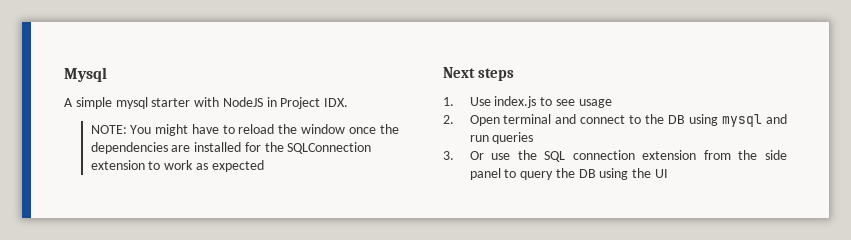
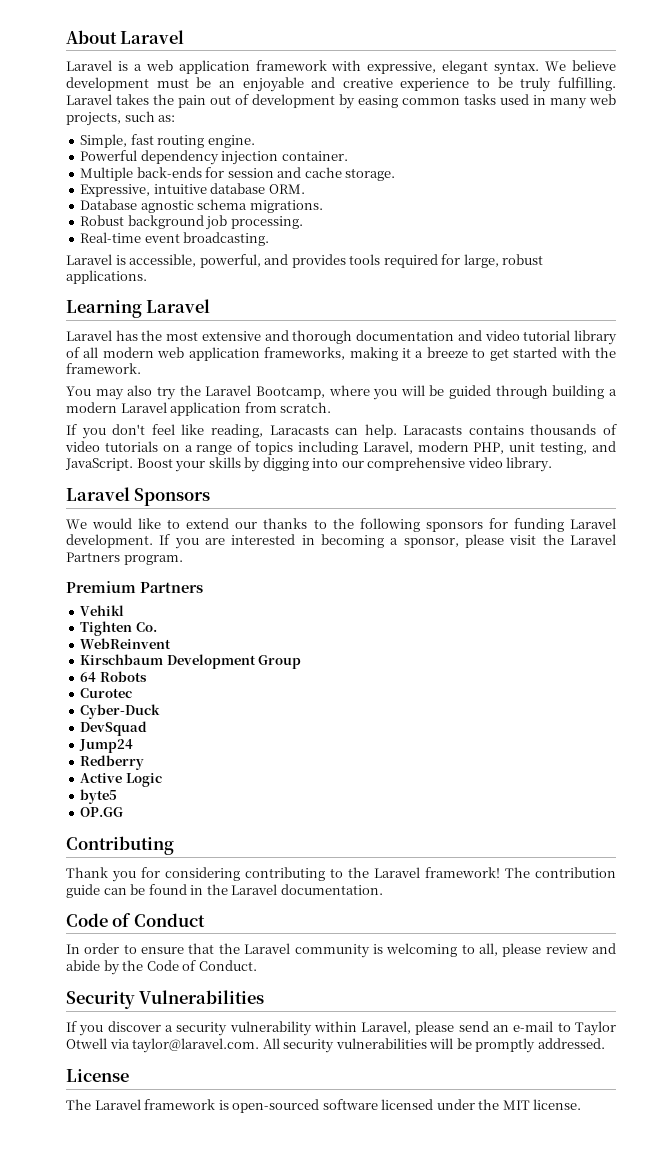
- Mysql
- A simple mysql starter with NodeJS in Project IDX.
- NOTE: You might have to reload the window once the dependencies are installed for the SQLConnection extension to work as expected
- Next steps
- 1. Use index.js to see usage
- 2. Open terminal and connect to the DB using mysql and run queries
- 3. Or use the SQL connection extension from the side panel to query the DB using the UI
+ About Laravel
+ Laravel is a web application framework with expressive, elegant syntax. We believe development must be an enjoyable and creative experience to be truly fulfilling. Laravel takes the pain out of development by easing common tasks used in many web projects, such as:
+ Simple, fast routing engine.
+ Powerful dependency injection container.
+ Multiple back-ends for session and cache storage.
+ Expressive, intuitive database ORM.
+ Database agnostic schema migrations.
+ Robust background job processing.
+ Real-time event broadcasting.
+ Laravel is accessible, powerful, and provides tools required for large, robust applications.
+ Learning Laravel
+ Laravel has the most extensive and thorough documentation and video tutorial library of all modern web application frameworks, making it a breeze to get started with the framework.
+ You may also try the Laravel Bootcamp, where you will be guided through building a modern Laravel application from scratch.
+ If you don't feel like reading, Laracasts can help. Laracasts contains thousands of video tutorials on a range of topics including Laravel, modern PHP, unit testing, and JavaScript. Boost your skills by digging into our comprehensive video library.
+ Laravel Sponsors
+ We would like to extend our thanks to the following sponsors for funding Laravel development. If you are interested in becoming a sponsor, please visit the Laravel Partners program.
+ Premium Partners
+ Vehikl
+ Tighten Co.
+ WebReinvent
+ Kirschbaum Development Group
+ 64 Robots
+ Curotec
+ Cyber-Duck
+ DevSquad
+ Jump24
+ Redberry
+ Active Logic
+ byte5
+ OP.GG
+ Contributing
+ Thank you for considering contributing to the Laravel framework! The contribution guide can be found in the Laravel documentation.
+ Code of Conduct
+ In order to ensure that the Laravel community is welcoming to all, please review and abide by the Code of Conduct.
+ Security Vulnerabilities
+ If you discover a security vulnerability within Laravel, please send an e-mail to Taylor Otwell via taylor@laravel.com. All security vulnerabilities will be promptly addressed.
+ License
+ The Laravel framework is open-sourced software licensed under the MIT license.

